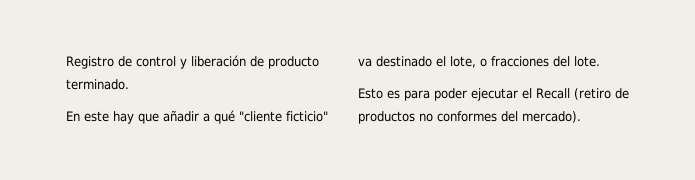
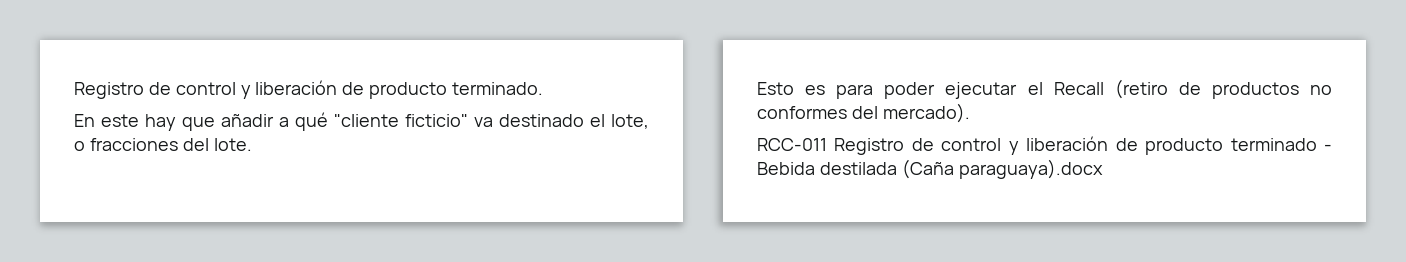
+ RCC-011 Registro de control y liberación de producto terminado - Bebida destilada (Caña paraguaya).docx

